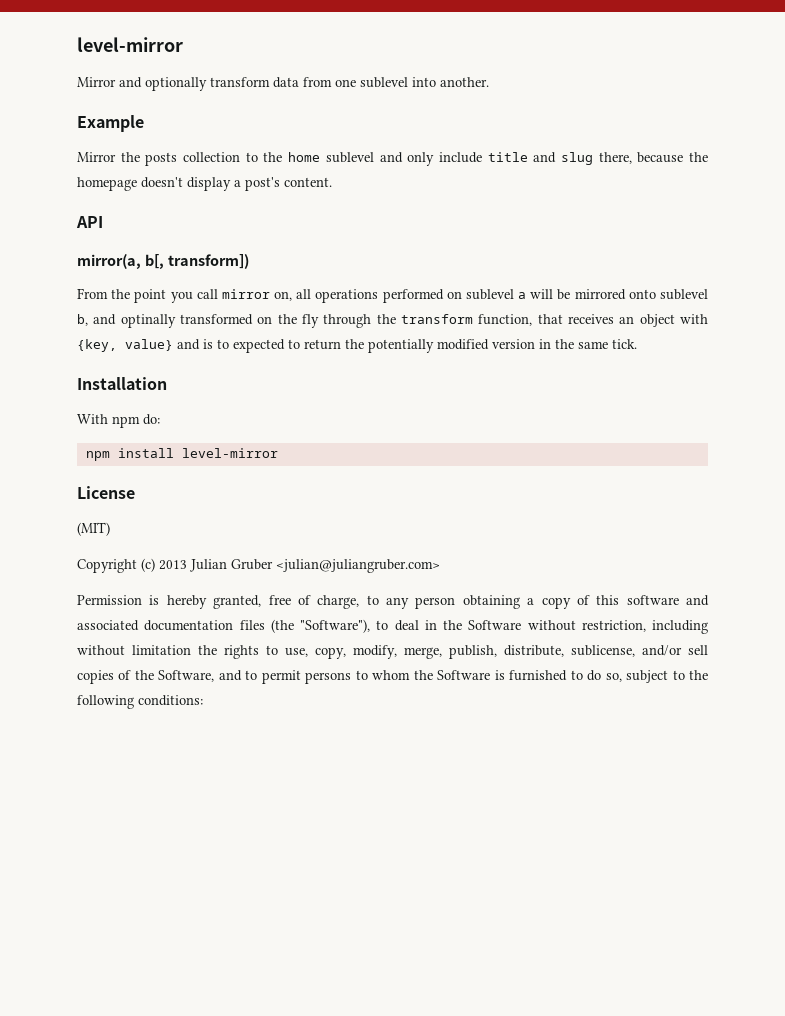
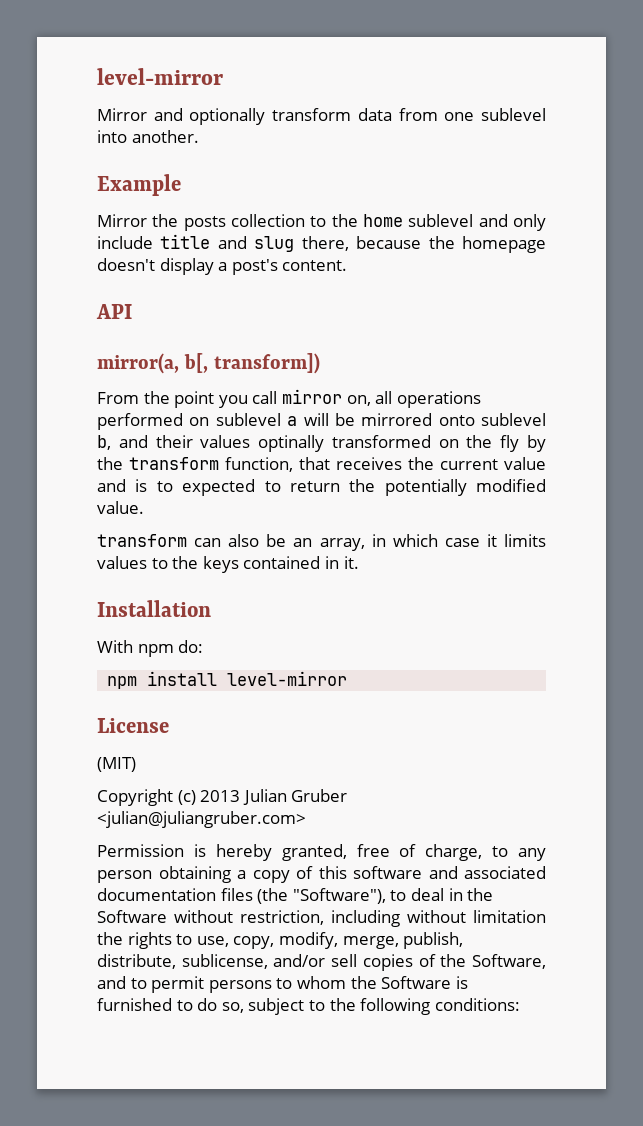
- From the point you call mirror on, all operations performed on sublevel a will be mirrored onto sublevel b, and optinally transformed on the fly through the transform function, that receives an object with {key, value} and is to expected to return the potentially modified version in the same tick.
+ From the point you call mirror on, all operations performed on sublevel a will be mirrored onto sublevel b, and their values optinally transformed on the fly by the transform function, that receives the current value and is to expected to return the potentially modified value.
+ transform can also be an array, in which case it limits values to the keys contained in it.

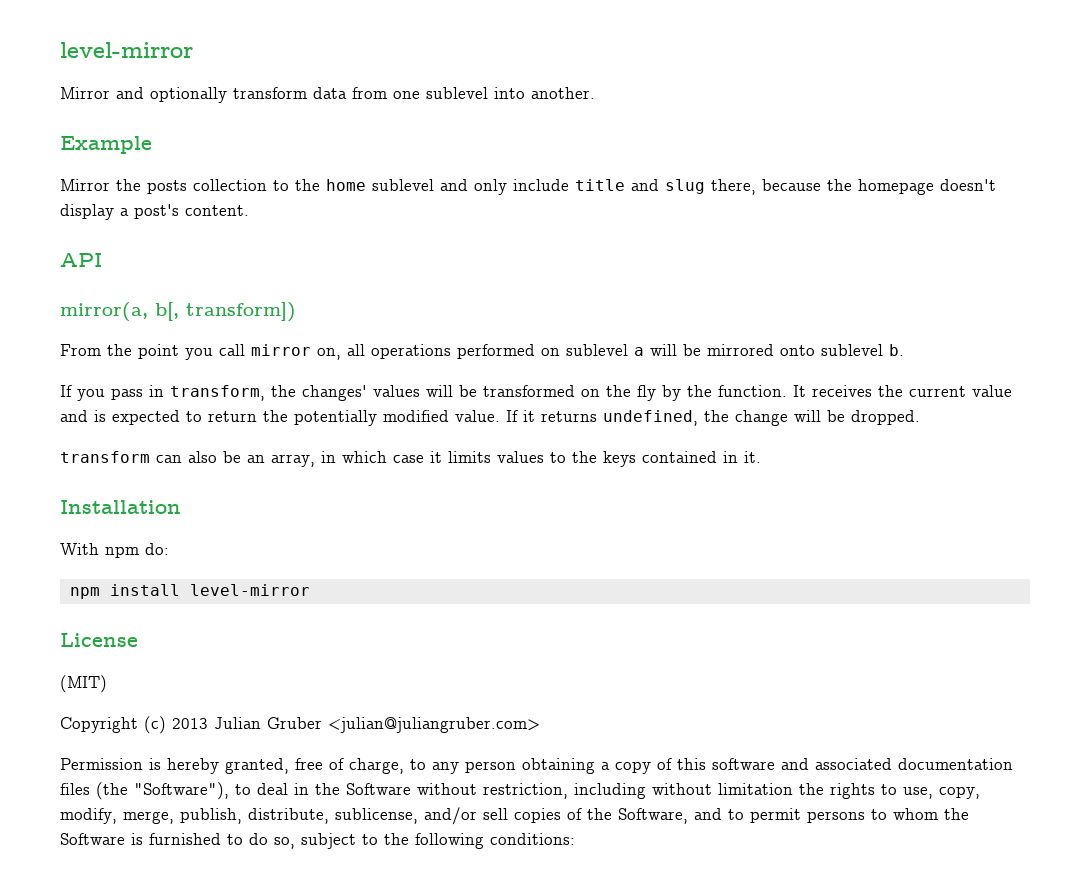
- From the point you call mirror on, all operations performed on sublevel a will be mirrored onto sublevel b, and their values optinally transformed on the fly by the transform function, that receives the current value and is to expected to return the potentially modified value.
+ From the point you call mirror on, all operations performed on sublevel a will be mirrored onto sublevel b.
+ If you pass in transform, the changes' values will be transformed on the fly by the function. It receives the current value and is expected to return the potentially modified value. If it returns undefined, the change will be dropped.

